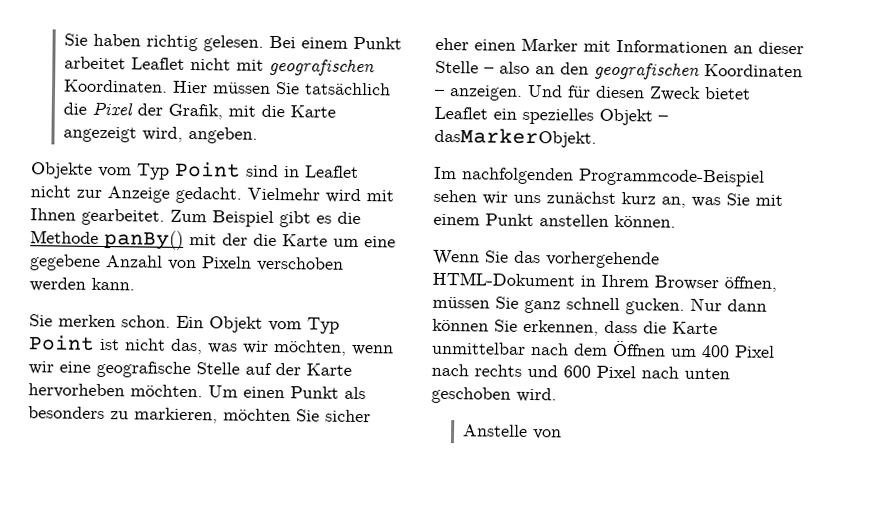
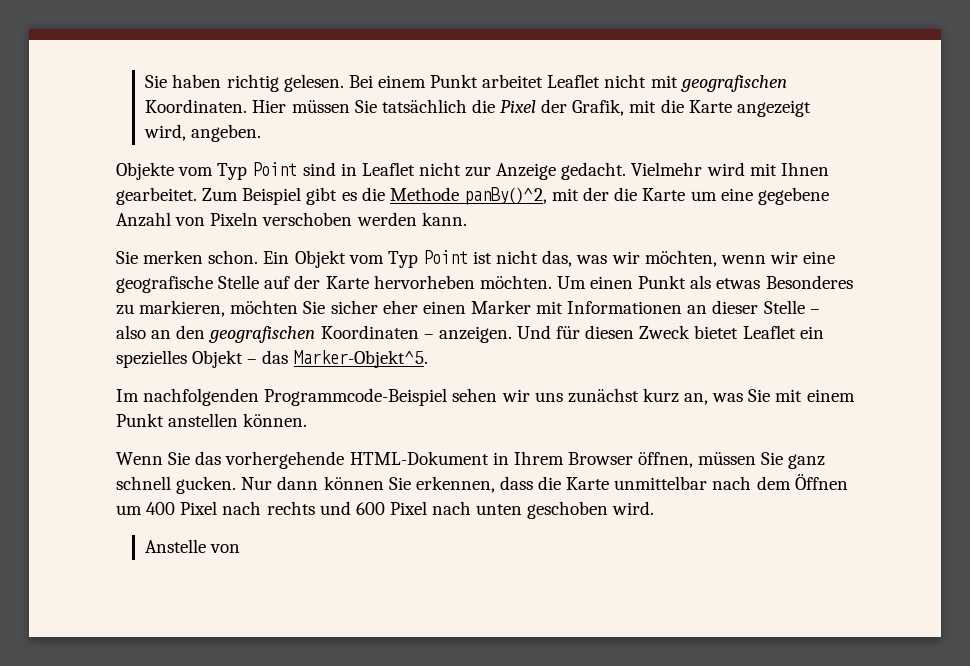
- Zum Beispiel gibt es die Methode panBy() mit der die Karte um eine gegebene Anzahl von Pixeln verschoben werden kann.
+ Zum Beispiel gibt es die Methode panBy()^2, mit der die Karte um eine gegebene Anzahl von Pixeln verschoben werden kann.
- Um einen Punkt als besonders zu markieren, möchten Sie sicher eher einen Marker mit Informationen an dieser Stelle – also an den geografischen Koordinaten – anzeigen.
+ Um einen Punkt als etwas Besonderes zu markieren, möchten Sie sicher eher einen Marker mit Informationen an dieser Stelle – also an den geografischen Koordinaten – anzeigen.
- Und für diesen Zweck bietet Leaflet ein spezielles Objekt – dasMarkerObjekt.
+ Und für diesen Zweck bietet Leaflet ein spezielles Objekt – das Marker-Objekt^5.

